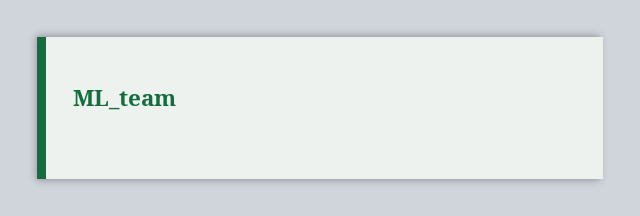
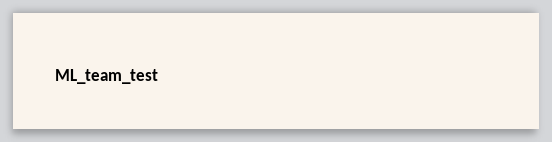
- ML_team
+ ML_team_test

